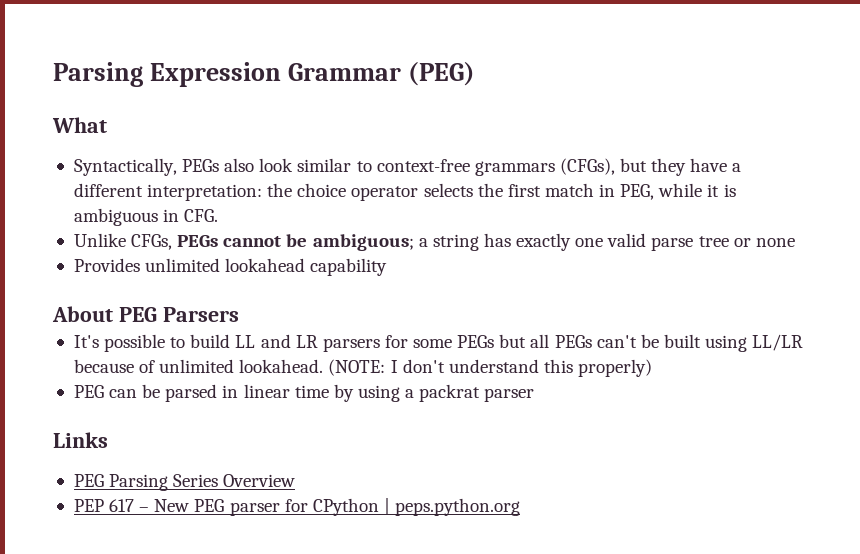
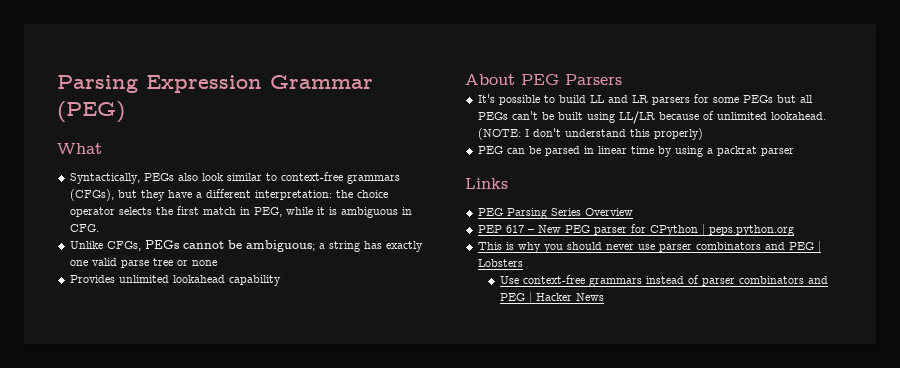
+ This is why you should never use parser combinators and PEG | Lobsters
+ Use context-free grammars instead of parser combinators and PEG | Hacker News

